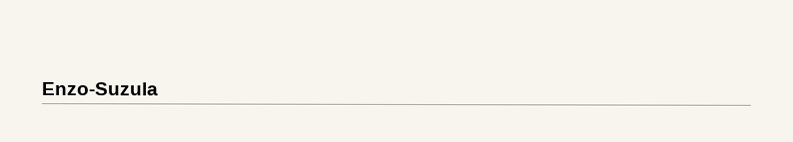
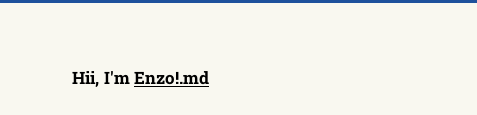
- Enzo-Suzula
+ Hii, I'm Enzo!.md

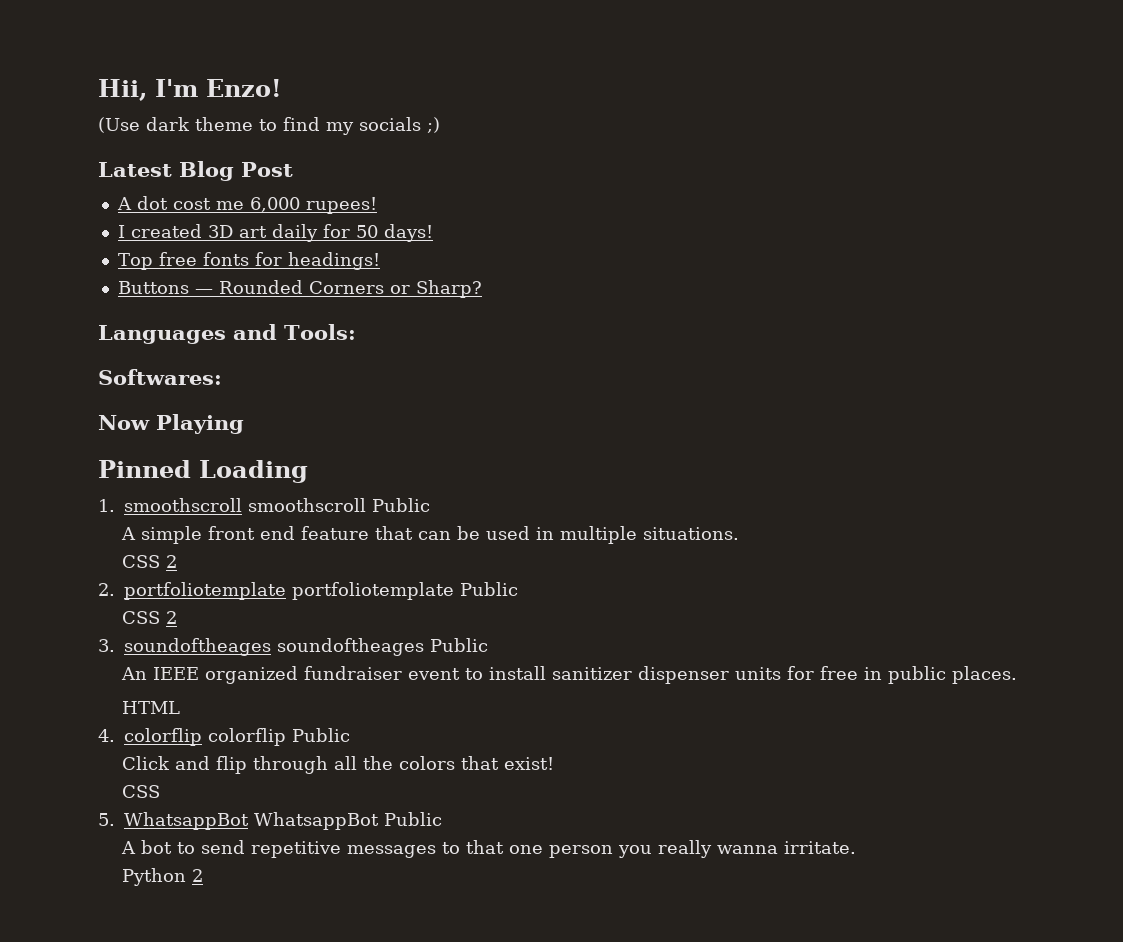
- Hii, I'm Enzo!.md
+ Hii, I'm Enzo!
+ (Use dark theme to find my socials ;)
+ Latest Blog Post
+ A dot cost me 6,000 rupees!
+ I created 3D art daily for 50 days!
+ Top free fonts for headings!
+ Buttons — Rounded Corners or Sharp?
+ Languages and Tools:
+ Softwares:
+ Now Playing
+ Pinned Loading
+ 1. smoothscroll smoothscroll Public
+ A simple front end feature that can be used in multiple situations.
+ CSS 2
+ 2. portfoliotemplate portfoliotemplate Public
+ CSS 2
+ 3. soundoftheages soundoftheages Public
+ An IEEE organized fundraiser event to install sanitizer dispenser units for free in public places.
+ HTML
+ 4. colorflip colorflip Public
+ Click and flip through all the colors that exist!
+ CSS
+ 5. WhatsappBot WhatsappBot Public
+ A bot to send repetitive messages to that one person you really wanna irritate.
+ Python 2

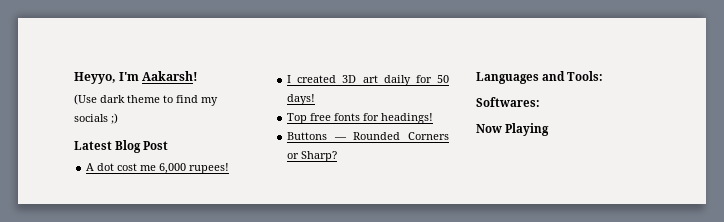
- Hii, I'm Enzo!
+ Heyyo, I'm Aakarsh!
- Pinned Loading
- 1. smoothscroll smoothscroll Public
- A simple front end feature that can be used in multiple situations.
- CSS 2
- 2. portfoliotemplate portfoliotemplate Public
- CSS 2
- 3. soundoftheages soundoftheages Public
- An IEEE organized fundraiser event to install sanitizer dispenser units for free in public places.
- HTML
- 4. colorflip colorflip Public
- Click and flip through all the colors that exist!
- CSS
- 5. WhatsappBot WhatsappBot Public
- A bot to send repetitive messages to that one person you really wanna irritate.
- Python 2

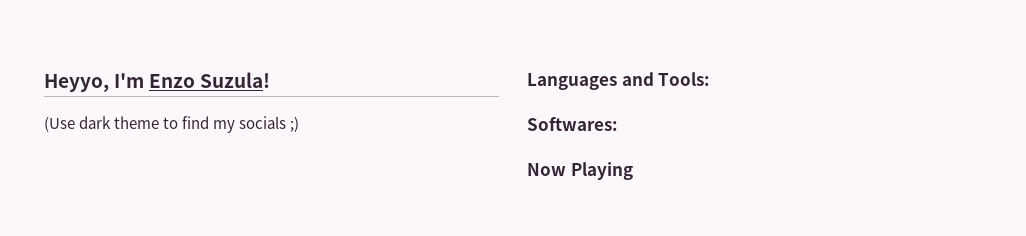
- Heyyo, I'm Aakarsh!
+ Heyyo, I'm Enzo Suzula!
- Latest Blog Post
- A dot cost me 6,000 rupees!
- I created 3D art daily for 50 days!
- Top free fonts for headings!
- Buttons — Rounded Corners or Sharp?

